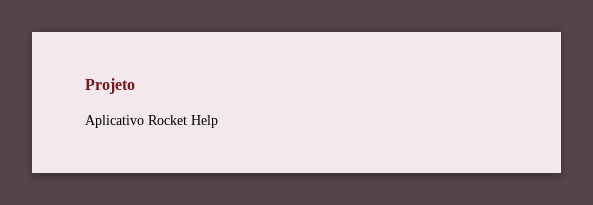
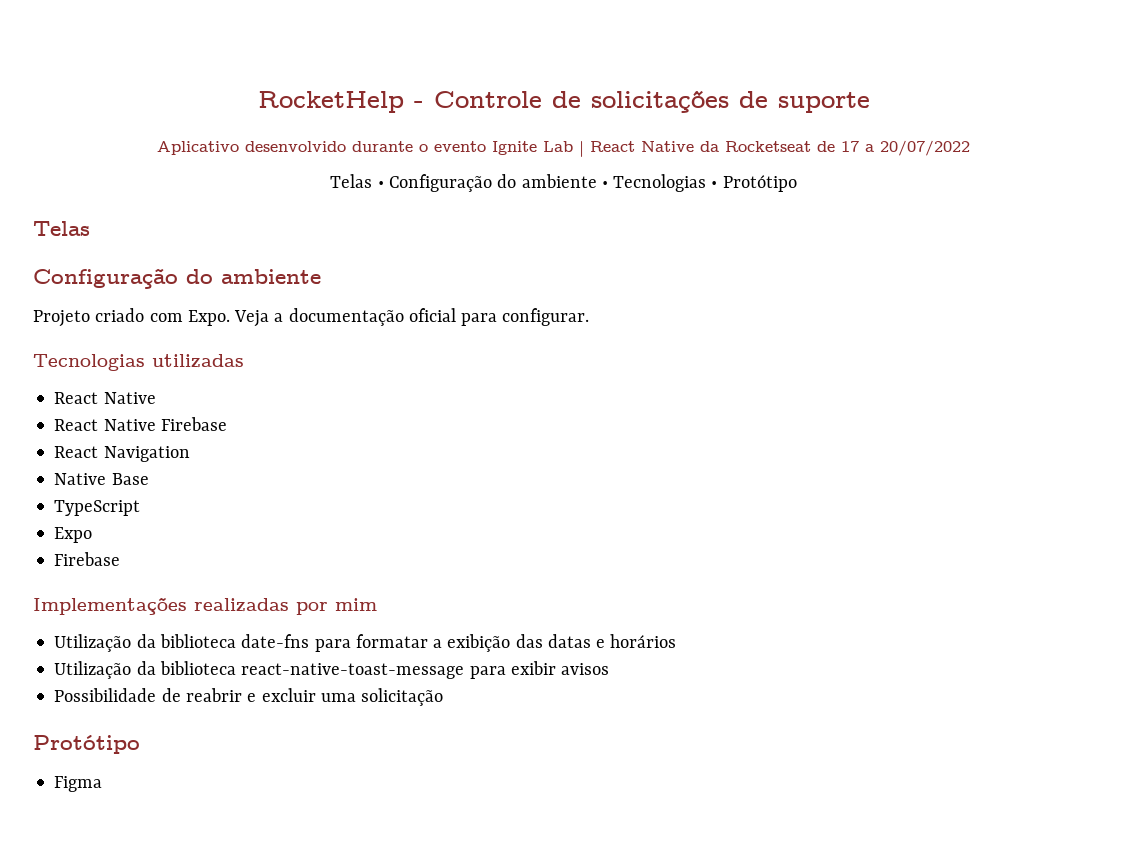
- Projeto
- Aplicativo Rocket Help
+ RocketHelp - Controle de solicitações de suporte
+ Aplicativo desenvolvido durante o evento Ignite Lab | React Native da Rocketseat de 17 a 20/07/2022
+ Telas • Configuração do ambiente • Tecnologias • Protótipo
+ Telas
+ Configuração do ambiente
+ Projeto criado com Expo. Veja a documentação oficial para configurar.
+ Tecnologias utilizadas
+ React Native
+ React Native Firebase
+ React Navigation
+ Native Base
+ TypeScript
+ Expo
+ Firebase
+ Implementações realizadas por mim
+ Utilização da biblioteca date-fns para formatar a exibição das datas e horários
+ Utilização da biblioteca react-native-toast-message para exibir avisos
+ Possibilidade de reabrir e excluir uma solicitação
+ Protótipo
+ Figma

